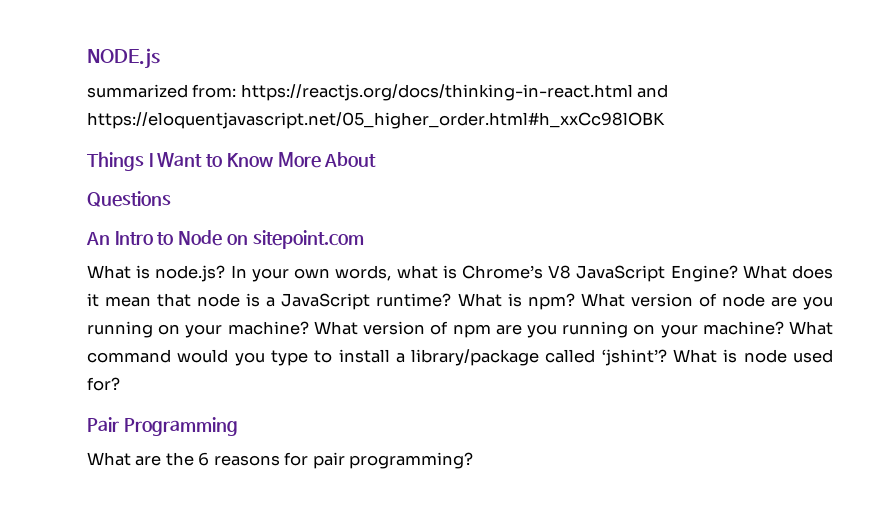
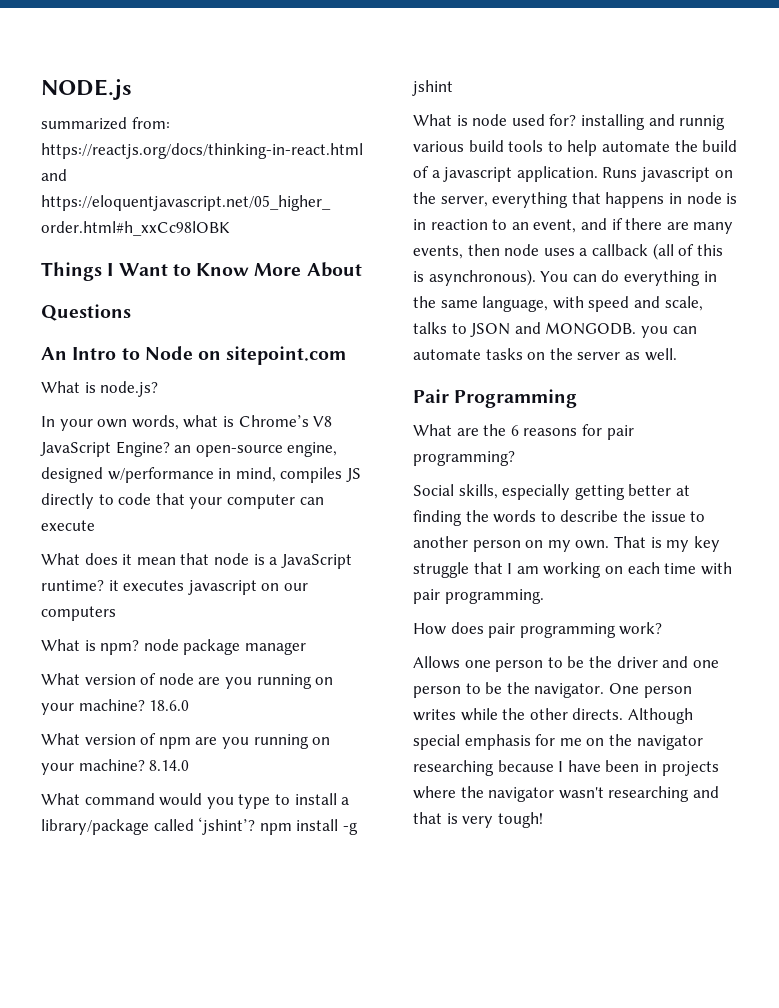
- What is node.js? In your own words, what is Chrome’s V8 JavaScript Engine? What does it mean that node is a JavaScript runtime? What is npm? What version of node are you running on your machine? What version of npm are you running on your machine? What command would you type to install a library/package called ‘jshint’? What is node used for?
+ What is node.js?
+ In your own words, what is Chrome’s V8 JavaScript Engine? an open-source engine, designed w/performance in mind, compiles JS directly to code that your computer can execute
+ What does it mean that node is a JavaScript runtime? it executes javascript on our computers
+ What is npm? node package manager
+ What version of node are you running on your machine? 18.6.0
+ What version of npm are you running on your machine? 8.14.0
+ What command would you type to install a library/package called ‘jshint’? npm install -g jshint
+ What is node used for? installing and runnig various build tools to help automate the build of a javascript application. Runs javascript on the server, everything that happens in node is in reaction to an event, and if there are many events, then node uses a callback (all of this is asynchronous). You can do everything in the same language, with speed and scale, talks to JSON and MONGODB. you can automate tasks on the server as well.
+ Social skills, especially getting better at finding the words to describe the issue to another person on my own. That is my key struggle that I am working on each time with pair programming.
+ How does pair programming work?
+ Allows one person to be the driver and one person to be the navigator. One person writes while the other directs. Although special emphasis for me on the navigator researching because I have been in projects where the navigator wasn't researching and that is very tough!

